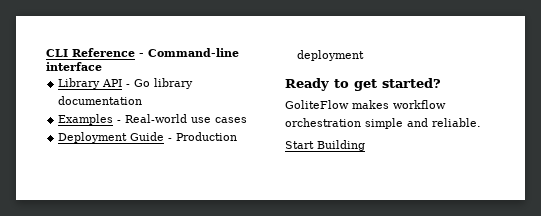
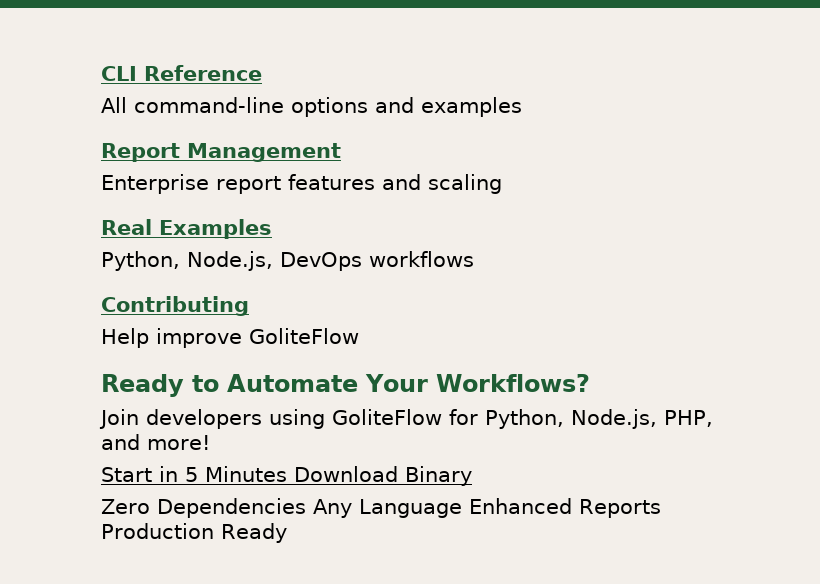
- CLI Reference - Command-line interface
- Library API - Go library documentation
- Examples - Real-world use cases
- Deployment Guide - Production deployment
- Ready to get started?
- GoliteFlow makes workflow orchestration simple and reliable.
- Start Building
+ CLI Reference
+ All command-line options and examples
+ Report Management
+ Enterprise report features and scaling
+ Real Examples
+ Python, Node.js, DevOps workflows
+ Contributing
+ Help improve GoliteFlow
+ Ready to Automate Your Workflows?
+ Join developers using GoliteFlow for Python, Node.js, PHP, and more!
+ Start in 5 Minutes Download Binary
+ Zero Dependencies Any Language Enhanced Reports Production Ready

